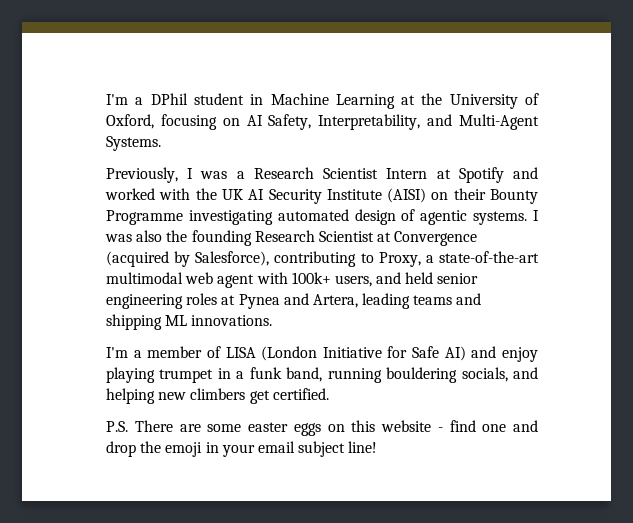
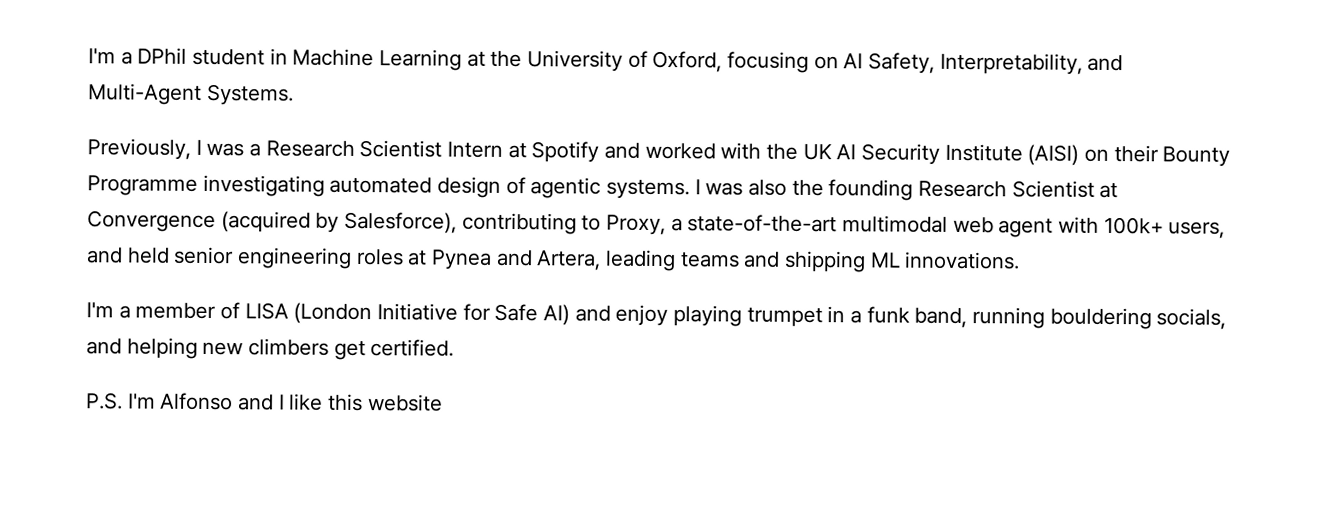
- P.S. There are some easter eggs on this website - find one and drop the emoji in your email subject line!
+ P.S. I'm Alfonso and I like this website

